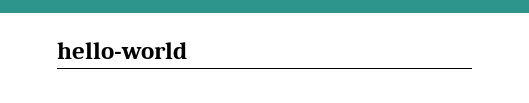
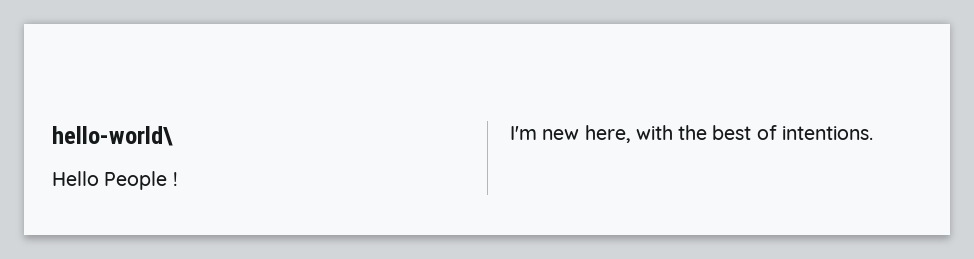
- hello-world
+ hello-world\
+ Hello People !
+ I'm new here, with the best of intentions.

